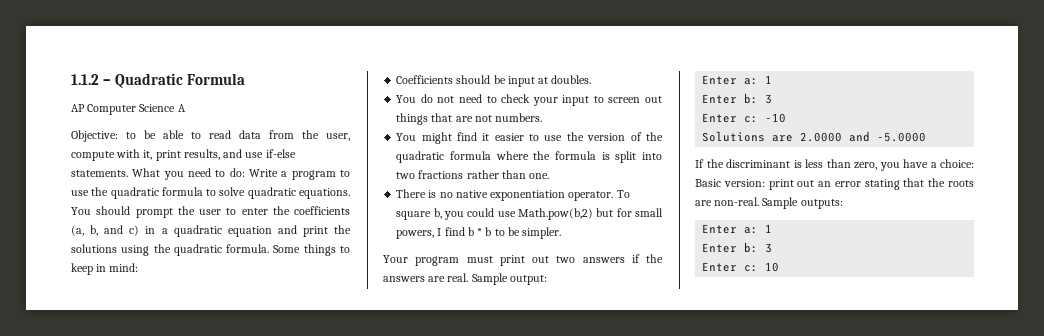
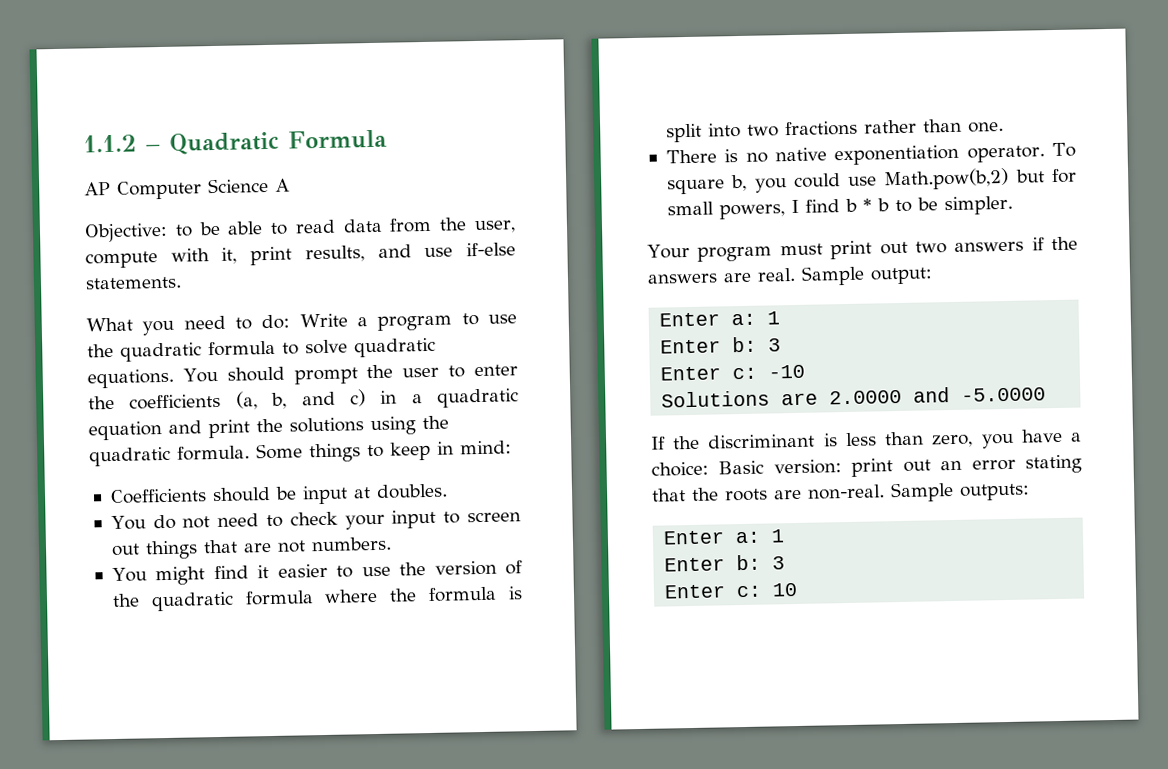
- Objective: to be able to read data from the user, compute with it, print results, and use if-else statements. What you need to do: Write a program to use the quadratic formula to solve quadratic equations.
+ Objective: to be able to read data from the user, compute with it, print results, and use if-else statements.
+ What you need to do: Write a program to use the quadratic formula to solve quadratic equations.

